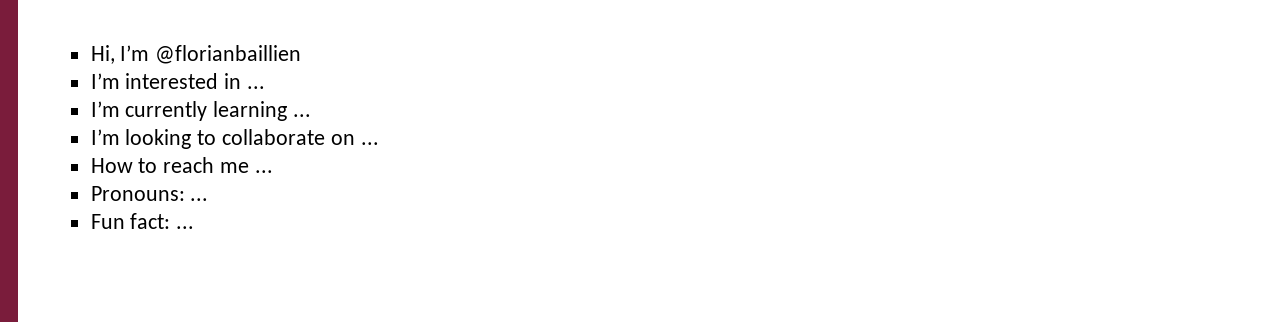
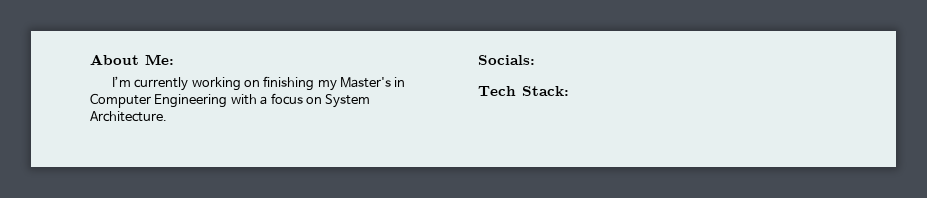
- Hi, I’m @florianbaillien
- I’m interested in ...
- I’m currently learning ...
- I’m looking to collaborate on ...
- How to reach me ...
- Pronouns: ...
- Fun fact: ...
+ About Me:
+ I’m currently working on finishing my Master's in Computer Engineering with a focus on System Architecture.
+ Socials:
+ Tech Stack:

